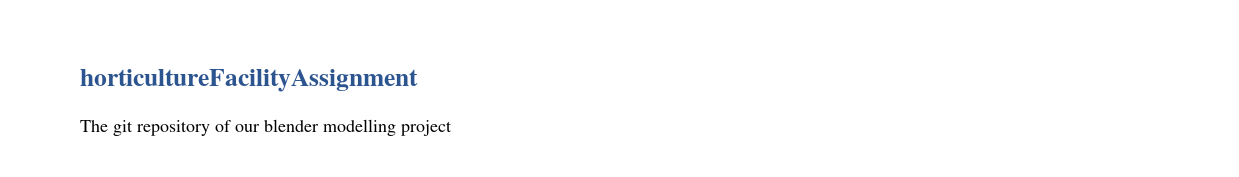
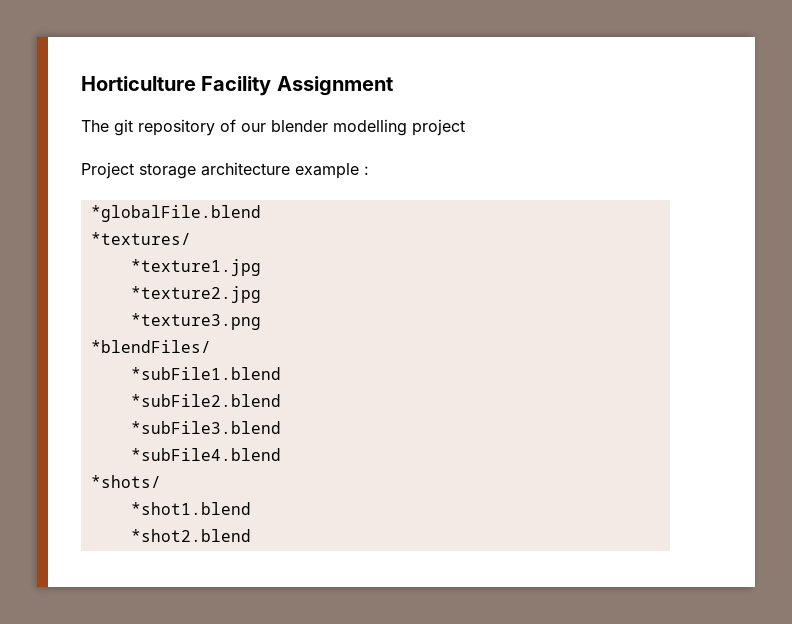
- horticultureFacilityAssignment
+ Horticulture Facility Assignment
+ Project storage architecture example :
+ *globalFile.blend
+ *textures/
+ *texture1.jpg
+ *texture2.jpg
+ *texture3.png
+ *blendFiles/
+ *subFile1.blend
+ *subFile2.blend
+ *subFile3.blend
+ *subFile4.blend
+ *shots/
+ *shot1.blend
+ *shot2.blend

